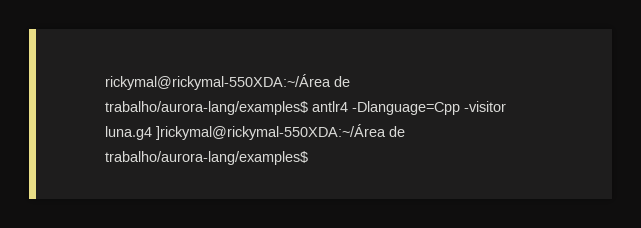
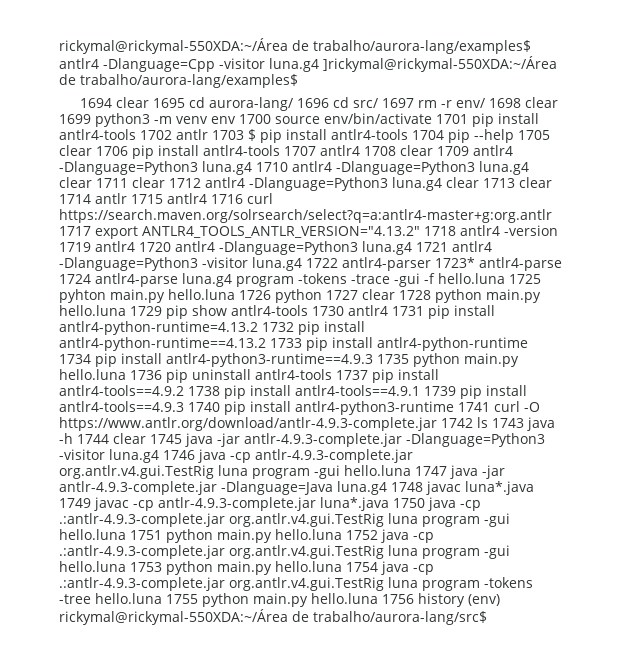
+ 1694 clear 1695 cd aurora-lang/ 1696 cd src/ 1697 rm -r env/ 1698 clear 1699 python3 -m venv env 1700 source env/bin/activate 1701 pip install antlr4-tools 1702 antlr 1703 $ pip install antlr4-tools 1704 pip --help 1705 clear 1706 pip install antlr4-tools 1707 antlr4 1708 clear 1709 antlr4 -Dlanguage=Python3 luna.g4 1710 antlr4 -Dlanguage=Python3 luna.g4 clear 1711 clear 1712 antlr4 -Dlanguage=Python3 luna.g4 clear 1713 clear 1714 antlr 1715 antlr4 1716 curl https://search.maven.org/solrsearch/select?q=a:antlr4-master+g:org.antlr 1717 export ANTLR4_TOOLS_ANTLR_VERSION="4.13.2" 1718 antlr4 -version 1719 antlr4 1720 antlr4 -Dlanguage=Python3 luna.g4 1721 antlr4 -Dlanguage=Python3 -visitor luna.g4 1722 antlr4-parser 1723* antlr4-parse 1724 antlr4-parse luna.g4 program -tokens -trace -gui -f hello.luna 1725 pyhton main.py hello.luna 1726 python 1727 clear 1728 python main.py hello.luna 1729 pip show antlr4-tools 1730 antlr4 1731 pip install antlr4-python-runtime=4.13.2 1732 pip install antlr4-python-runtime==4.13.2 1733 pip install antlr4-python-runtime 1734 pip install antlr4-python3-runtime==4.9.3 1735 python main.py hello.luna 1736 pip uninstall antlr4-tools 1737 pip install antlr4-tools==4.9.2 1738 pip install antlr4-tools==4.9.1 1739 pip install antlr4-tools==4.9.3 1740 pip install antlr4-python3-runtime 1741 curl -O https://www.antlr.org/download/antlr-4.9.3-complete.jar 1742 ls 1743 java -h 1744 clear 1745 java -jar antlr-4.9.3-complete.jar -Dlanguage=Python3 -visitor luna.g4 1746 java -cp antlr-4.9.3-complete.jar org.antlr.v4.gui.TestRig luna program -gui hello.luna 1747 java -jar antlr-4.9.3-complete.jar -Dlanguage=Java luna.g4 1748 javac luna*.java 1749 javac -cp antlr-4.9.3-complete.jar luna*.java 1750 java -cp .:antlr-4.9.3-complete.jar org.antlr.v4.gui.TestRig luna program -gui hello.luna 1751 python main.py hello.luna 1752 java -cp .:antlr-4.9.3-complete.jar org.antlr.v4.gui.TestRig luna program -gui hello.luna 1753 python main.py hello.luna 1754 java -cp .:antlr-4.9.3-complete.jar org.antlr.v4.gui.TestRig luna program -tokens -tree hello.luna 1755 python main.py hello.luna 1756 history (env) rickymal@rickymal-550XDA:~/Área de trabalho/aurora-lang/src$

